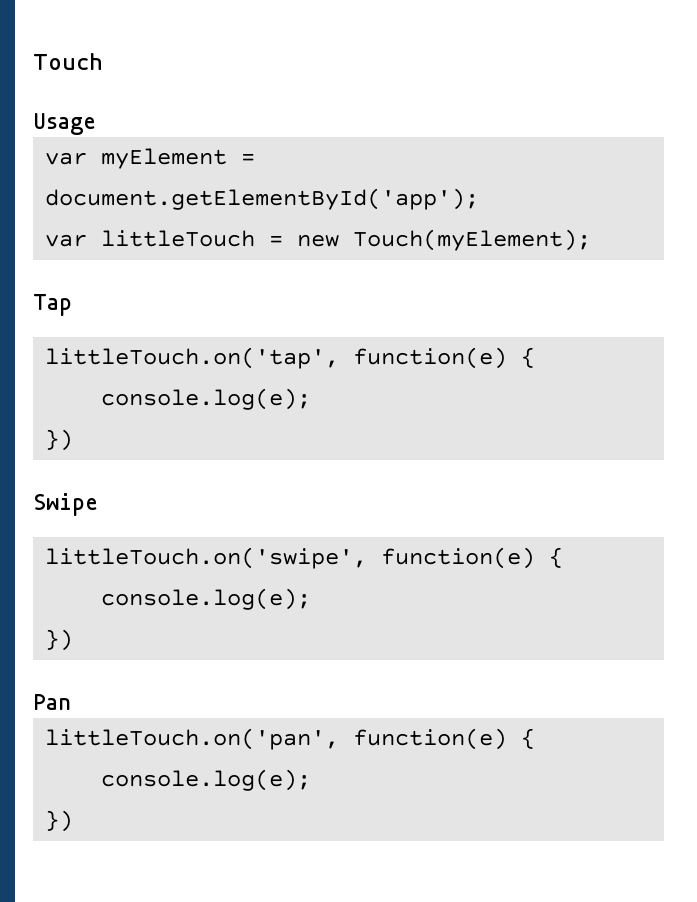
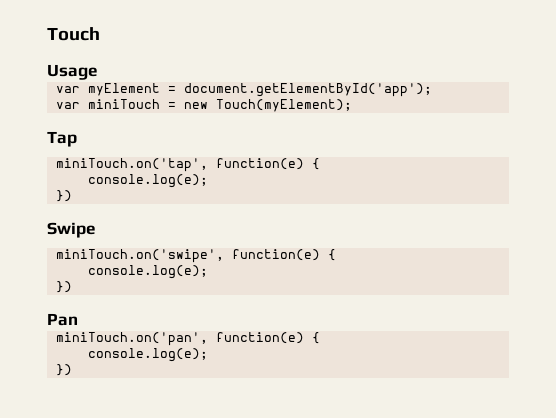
- var littleTouch = new Touch(myElement);
+ var miniTouch = new Touch(myElement);
- littleTouch.on('tap', function(e) {
+ miniTouch.on('tap', function(e) {
- littleTouch.on('swipe', function(e) {
+ miniTouch.on('swipe', function(e) {
- littleTouch.on('pan', function(e) {
+ miniTouch.on('pan', function(e) {

